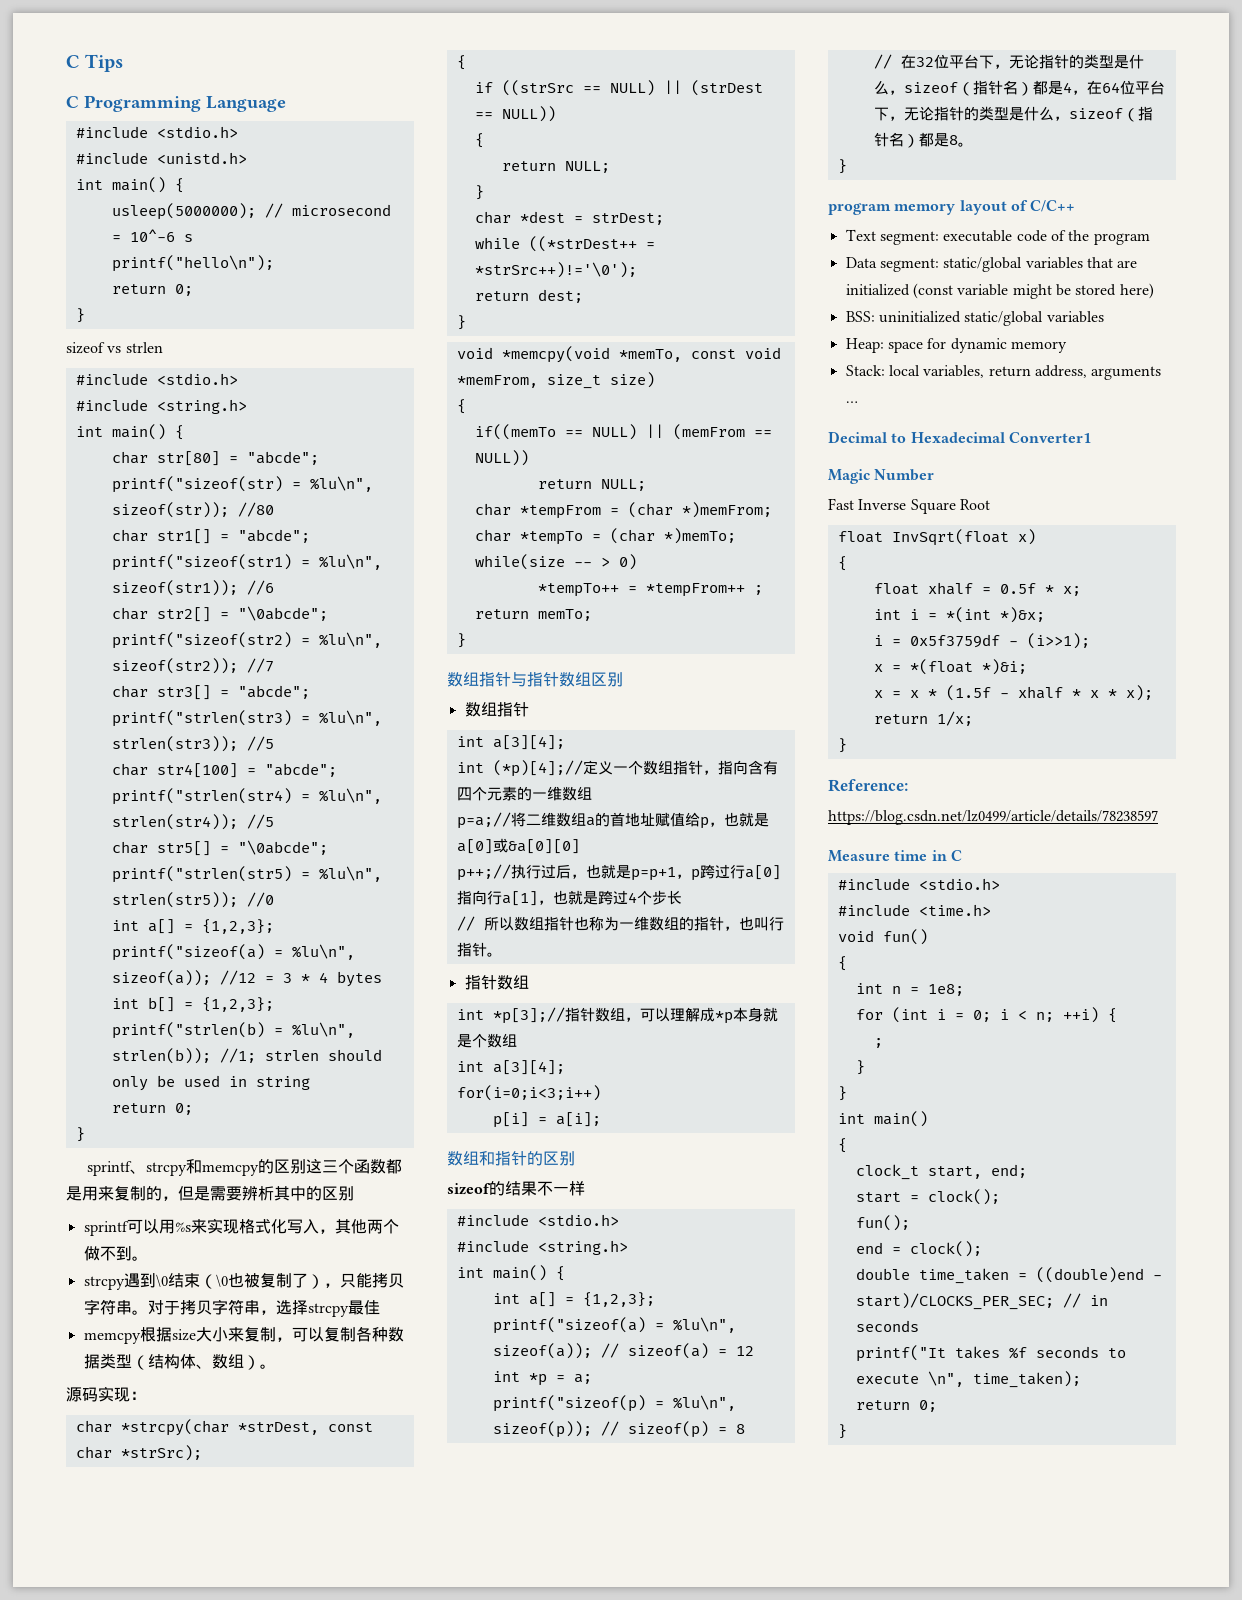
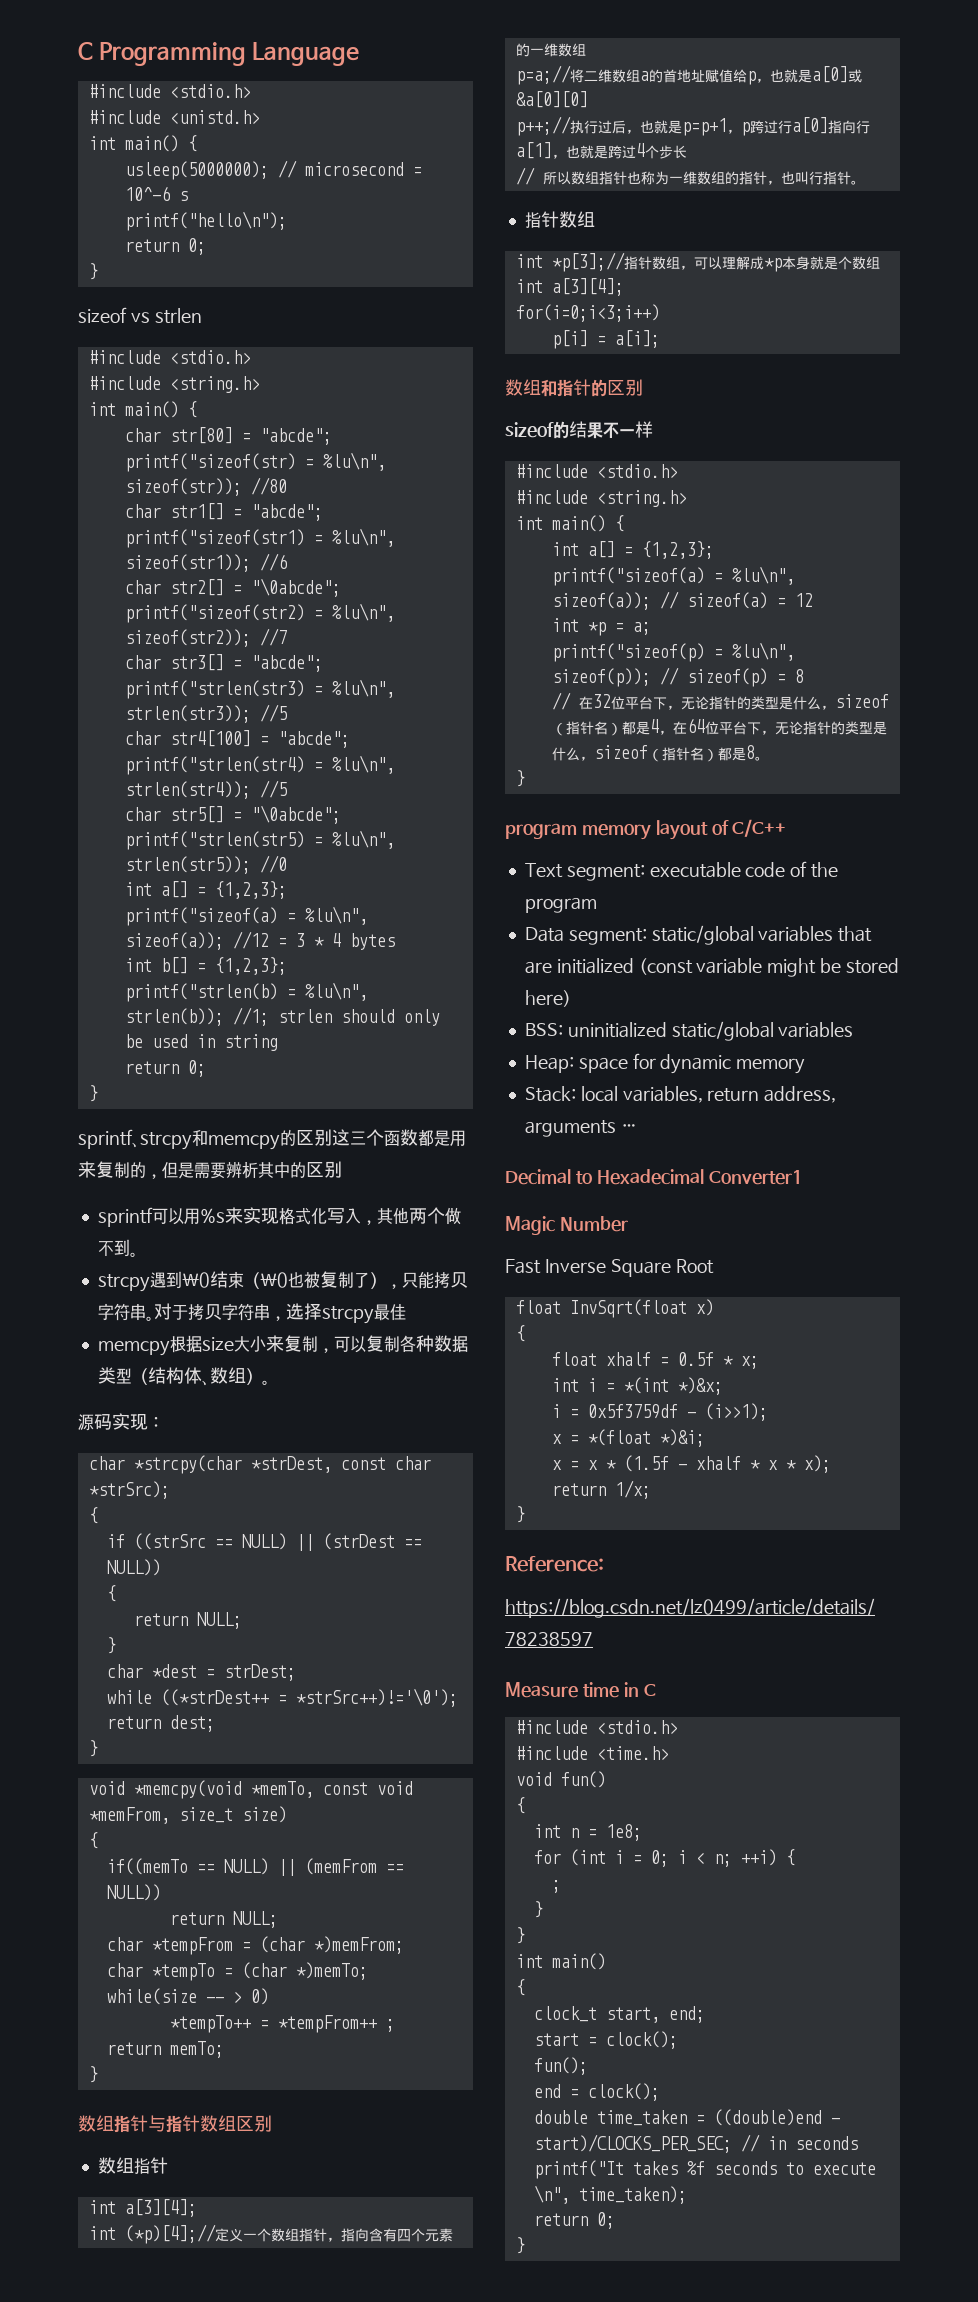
- C Tips

